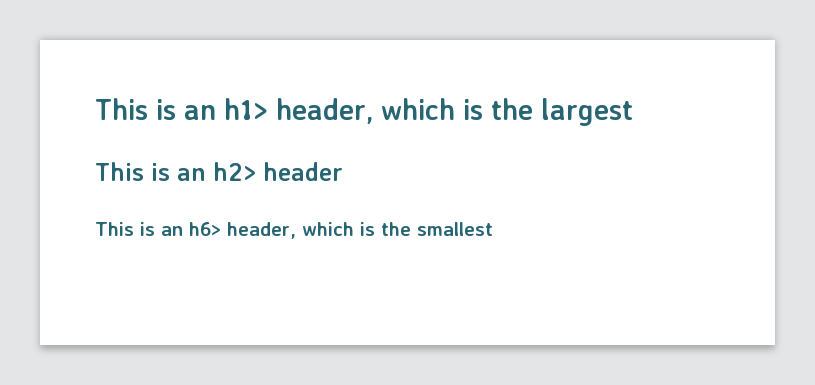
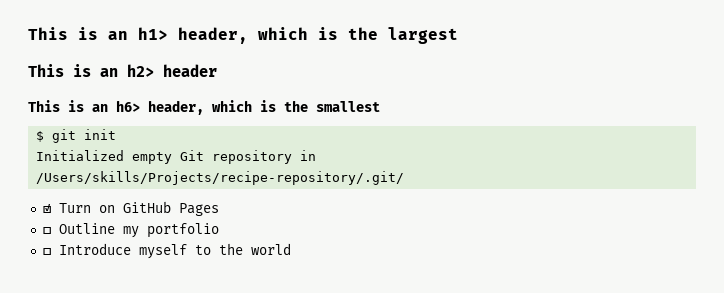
+ $ git init
+ Initialized empty Git repository in /Users/skills/Projects/recipe-repository/.git/
+ ☑ Turn on GitHub Pages
+ ☐ Outline my portfolio
+ ☐ Introduce myself to the world

